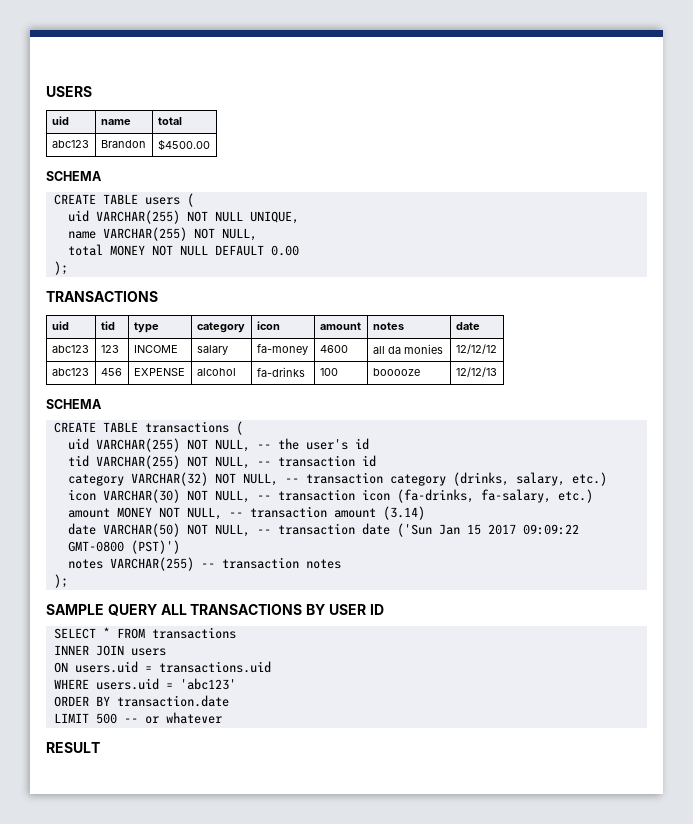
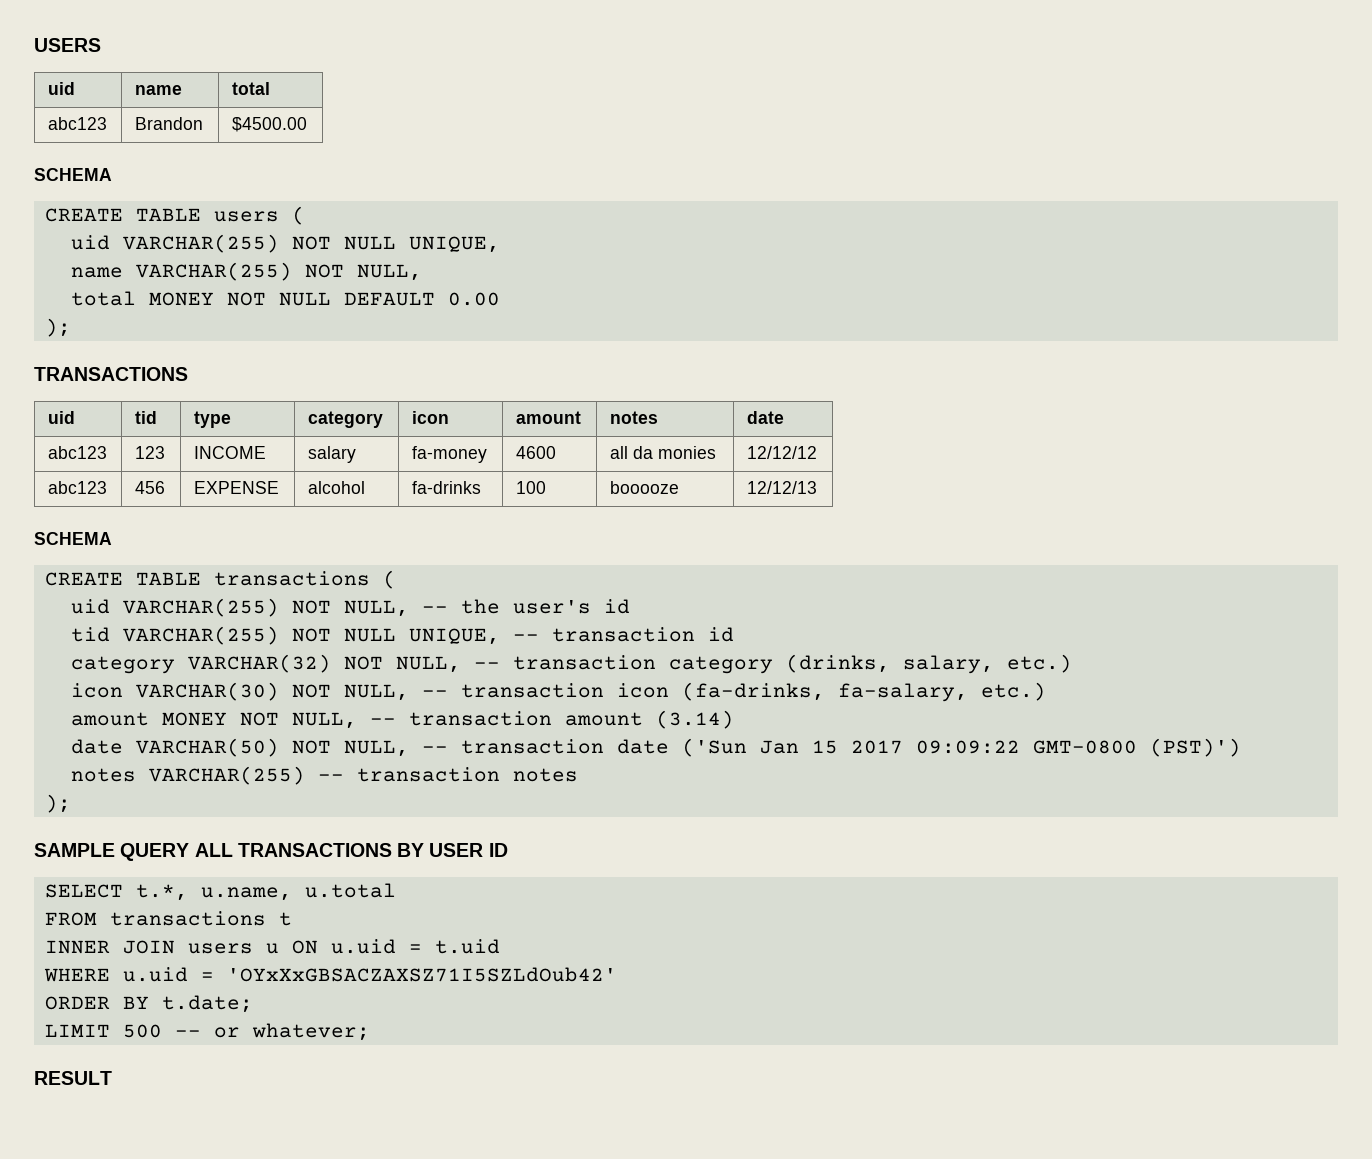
- tid VARCHAR(255) NOT NULL, -- transaction id
+ tid VARCHAR(255) NOT NULL UNIQUE, -- transaction id
- SELECT * FROM transactions
+ SELECT t.*, u.name, u.total
+ FROM transactions t
- INNER JOIN users
- ON users.uid = transactions.uid
- WHERE users.uid = 'abc123'
+ INNER JOIN users u ON u.uid = t.uid
+ WHERE u.uid = 'OYxXxGBSACZAXSZ71I5SZLdOub42'
- ORDER BY transaction.date
+ ORDER BY t.date;
- LIMIT 500 -- or whatever
+ LIMIT 500 -- or whatever;

